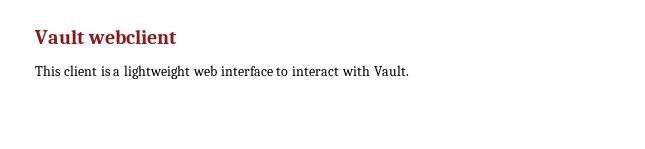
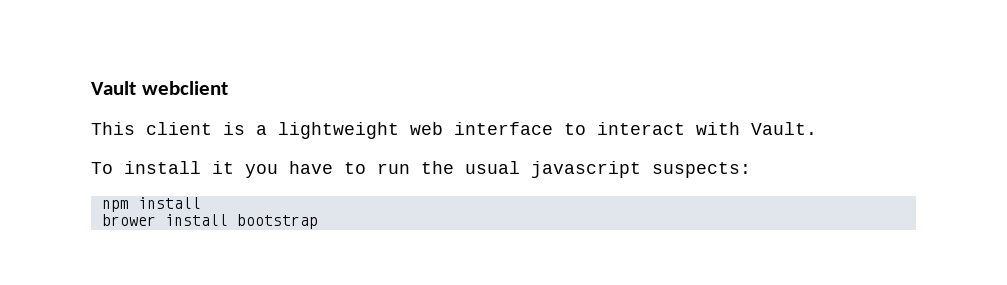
+ To install it you have to run the usual javascript suspects:
+ npm install
+ brower install bootstrap

